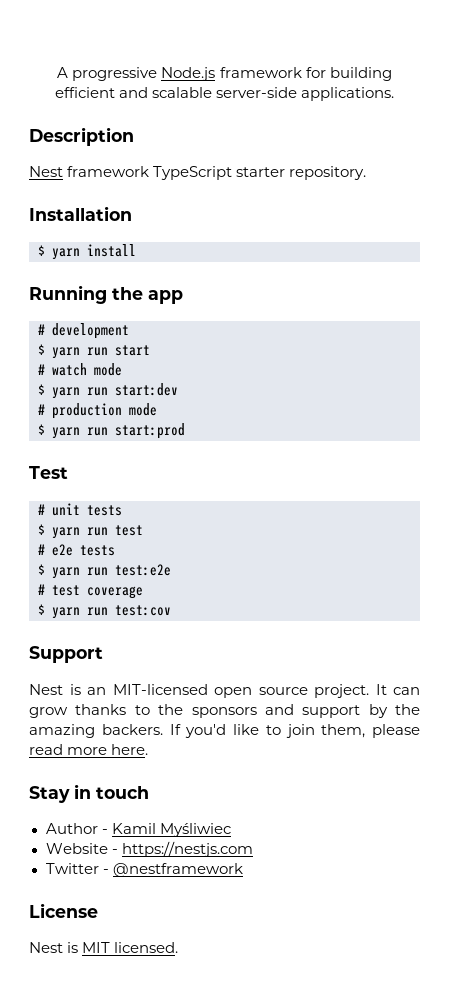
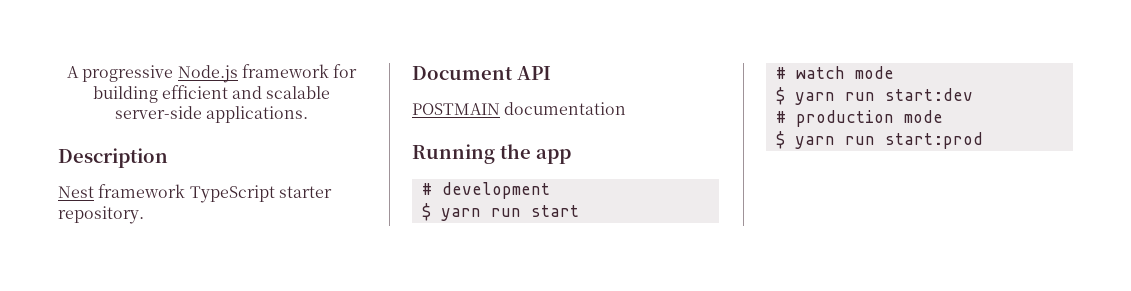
- Installation
- $ yarn install
+ Document API
+ POSTMAIN documentation
- Test
- # unit tests
- $ yarn run test
- # e2e tests
- $ yarn run test:e2e
- # test coverage
- $ yarn run test:cov
- Support
- Nest is an MIT-licensed open source project. It can grow thanks to the sponsors and support by the amazing backers. If you'd like to join them, please read more here.
- Stay in touch
- Author - Kamil Myśliwiec
- Website - https://nestjs.com
- Twitter - @nestframework
- License
- Nest is MIT licensed.

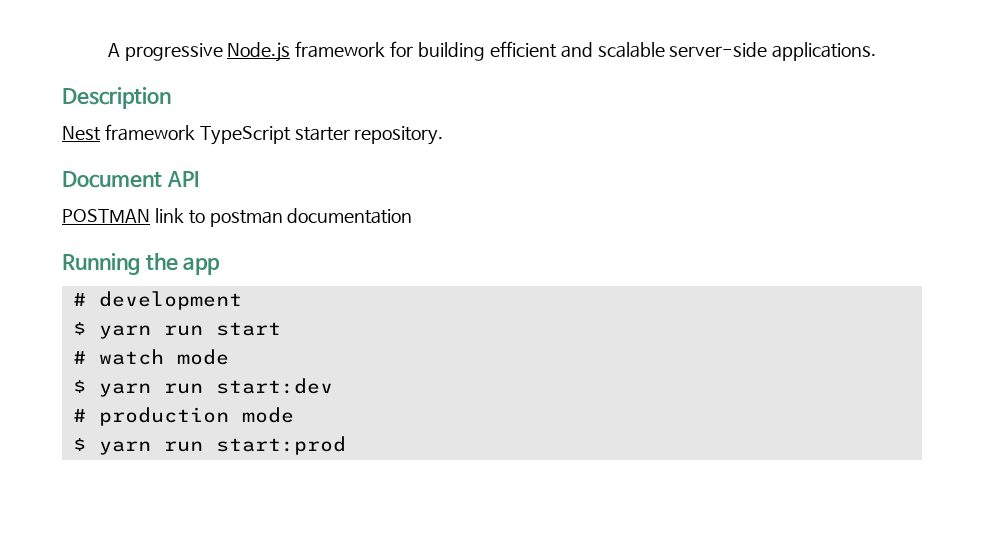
- POSTMAIN documentation
+ POSTMAN link to postman documentation

